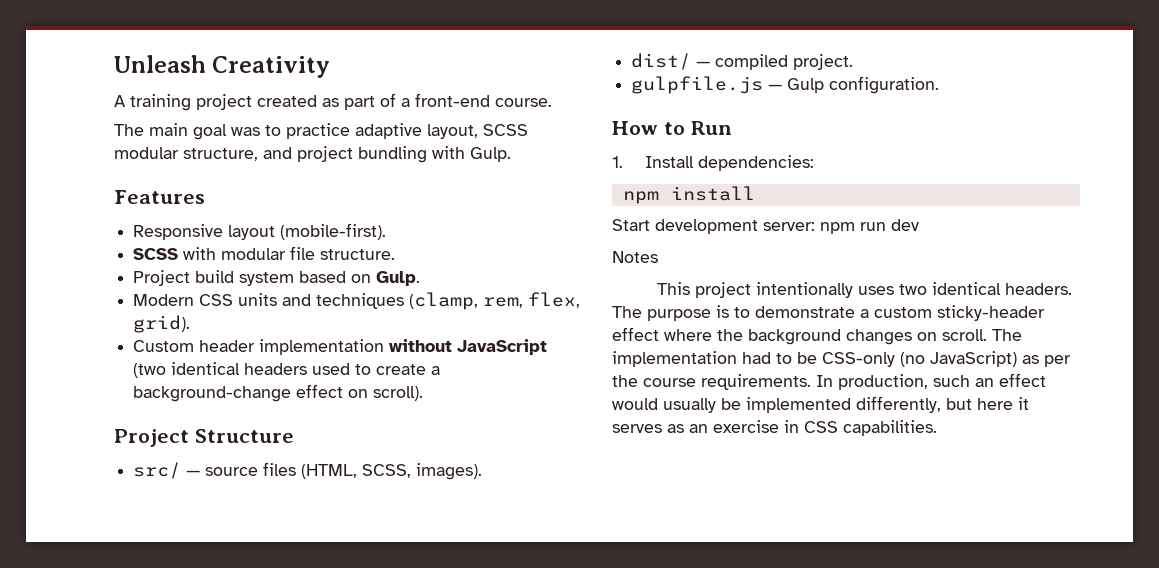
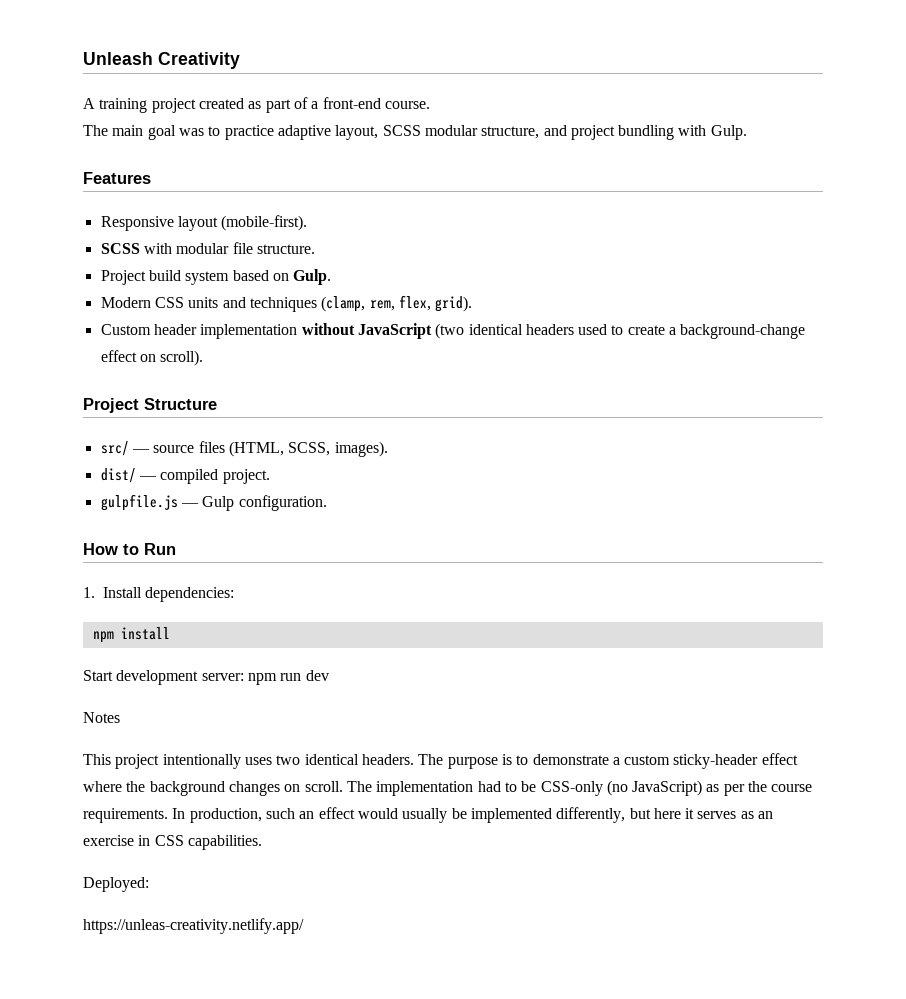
+ Deployed:
+ https://unleas-creativity.netlify.app/

